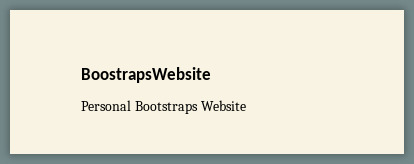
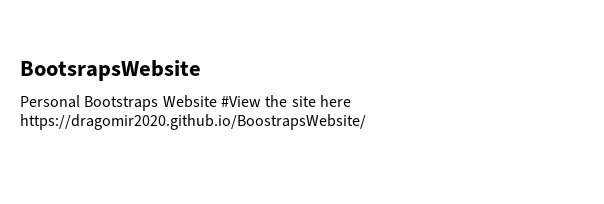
- BoostrapsWebsite
+ BootsrapsWebsite
- Personal Bootstraps Website
+ Personal Bootstraps Website #View the site here https://dragomir2020.github.io/BoostrapsWebsite/

